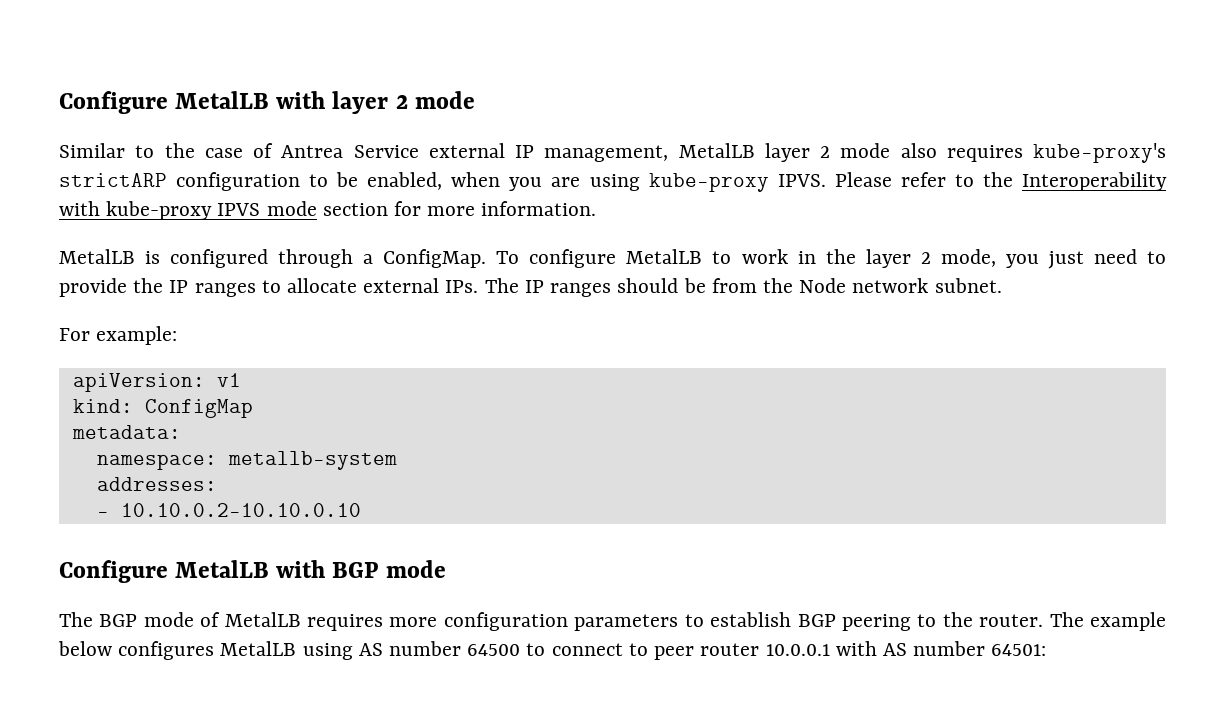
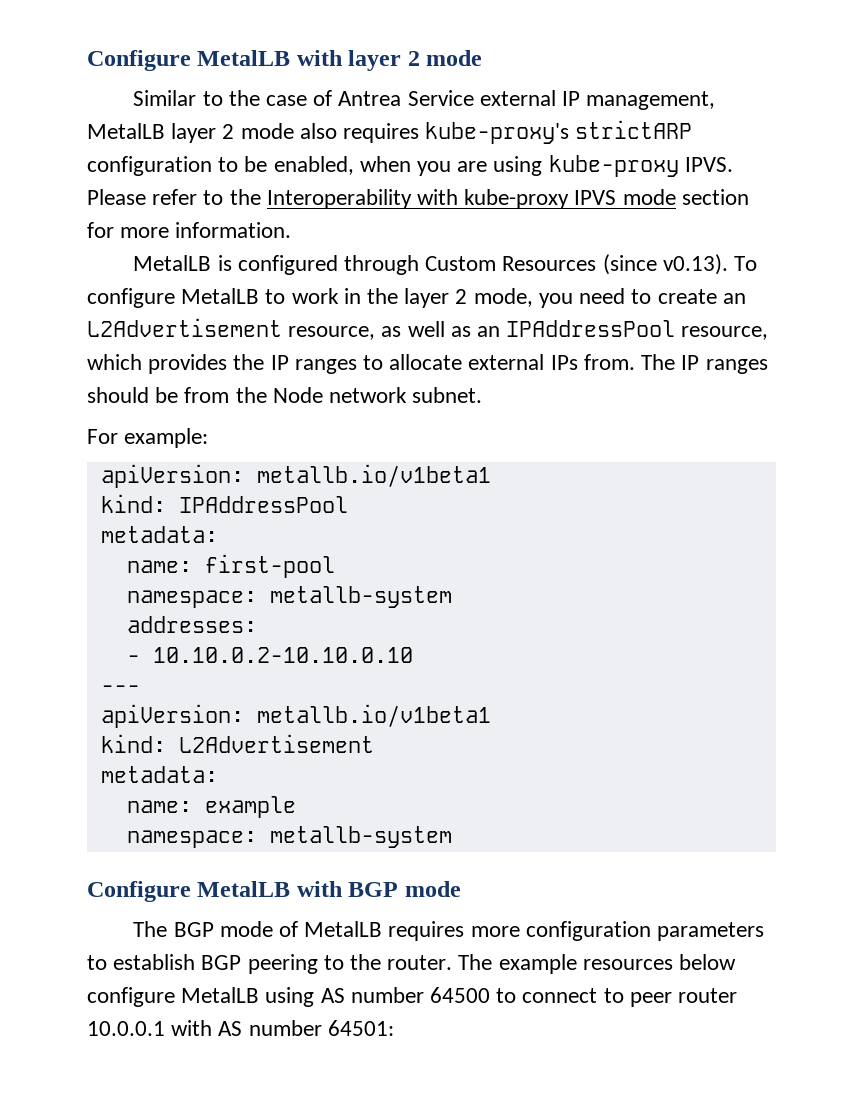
- MetalLB is configured through a ConfigMap. To configure MetalLB to work in the layer 2 mode, you just need to provide the IP ranges to allocate external IPs. The IP ranges should be from the Node network subnet.
+ MetalLB is configured through Custom Resources (since v0.13). To configure MetalLB to work in the layer 2 mode, you need to create an L2Advertisement resource, as well as an IPAddressPool resource, which provides the IP ranges to allocate external IPs from. The IP ranges should be from the Node network subnet.
  For example:
- apiVersion: v1
- kind: ConfigMap
+ apiVersion: metallb.io/v1beta1
+ kind: IPAddressPool
  metadata:
+ name: first-pool
+ ---
+ apiVersion: metallb.io/v1beta1
+ kind: L2Advertisement
+ metadata:
+ name: example
+ namespace: metallb-system
- The example below configures MetalLB using AS number 64500 to connect to peer router 10.0.0.1 with AS number 64501:
+ The example resources below configure MetalLB using AS number 64500 to connect to peer router 10.0.0.1 with AS number 64501:

